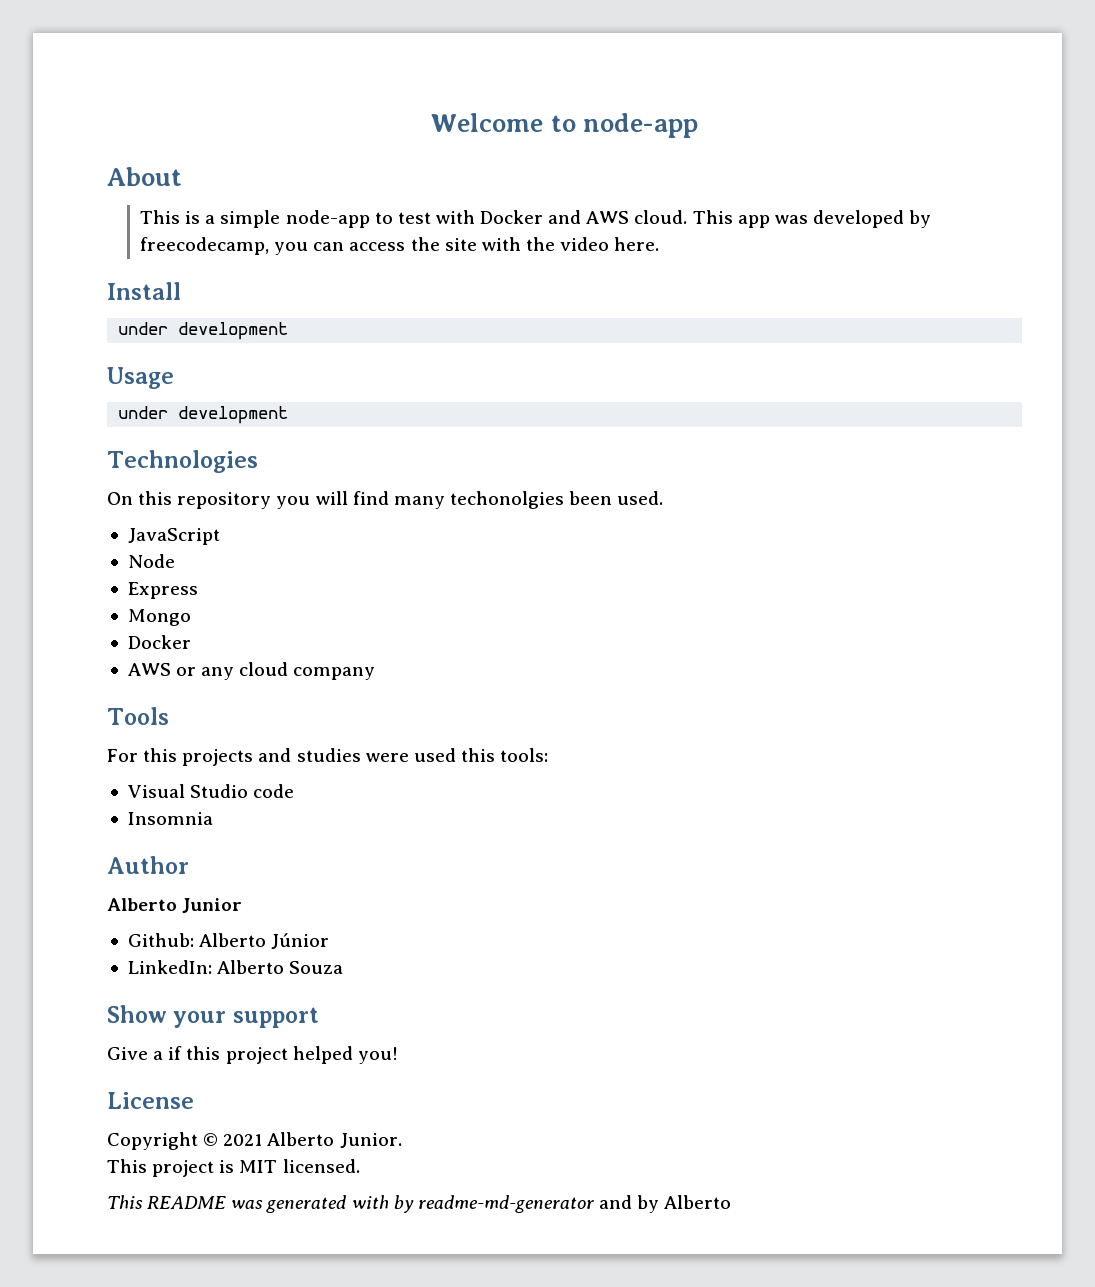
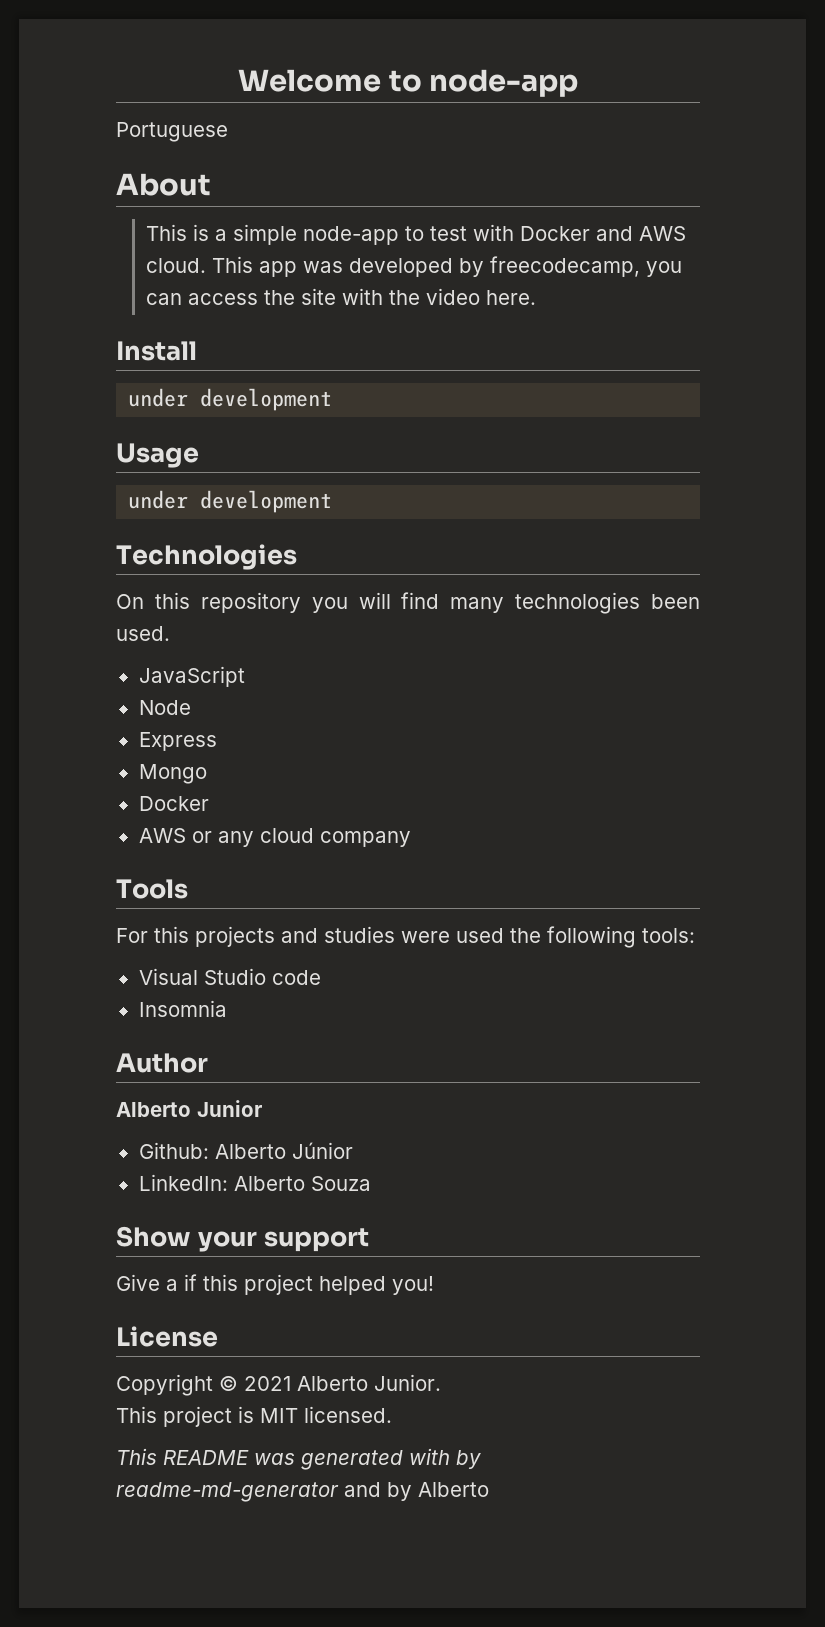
+ Portuguese
- On this repository you will find many techonolgies been used.
+ On this repository you will find many technologies been used.
- For this projects and studies were used this tools:
+ For this projects and studies were used the following tools:

